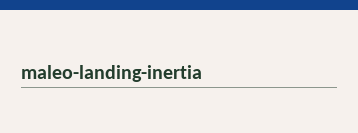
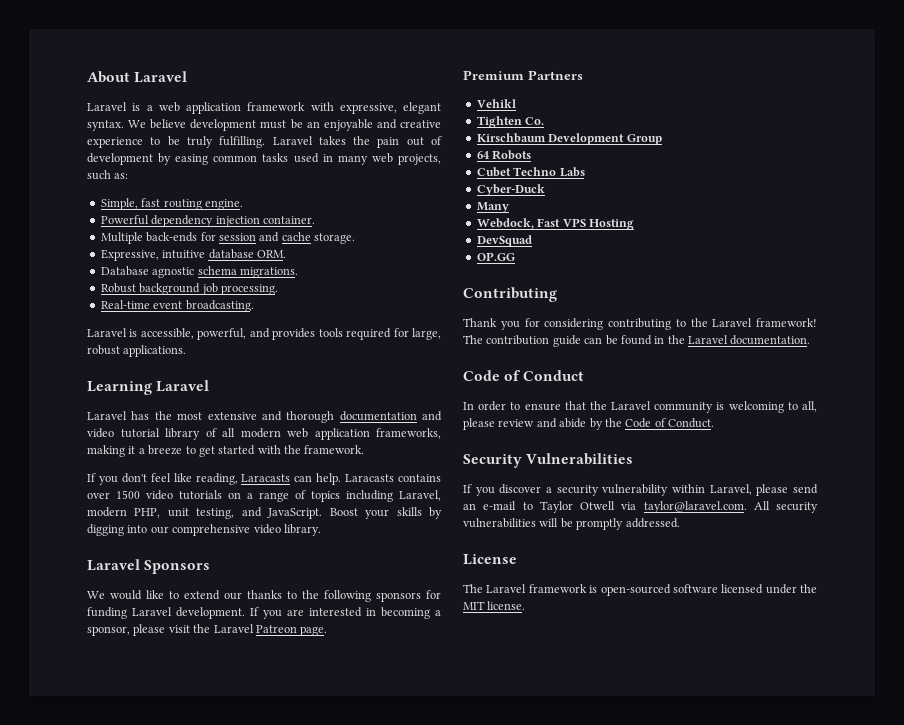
- maleo-landing-inertia
+ About Laravel
+ Laravel is a web application framework with expressive, elegant syntax. We believe development must be an enjoyable and creative experience to be truly fulfilling. Laravel takes the pain out of development by easing common tasks used in many web projects, such as:
+ Simple, fast routing engine.
+ Powerful dependency injection container.
+ Multiple back-ends for session and cache storage.
+ Expressive, intuitive database ORM.
+ Database agnostic schema migrations.
+ Robust background job processing.
+ Real-time event broadcasting.
+ Laravel is accessible, powerful, and provides tools required for large, robust applications.
+ Learning Laravel
+ Laravel has the most extensive and thorough documentation and video tutorial library of all modern web application frameworks, making it a breeze to get started with the framework.
+ If you don't feel like reading, Laracasts can help. Laracasts contains over 1500 video tutorials on a range of topics including Laravel, modern PHP, unit testing, and JavaScript. Boost your skills by digging into our comprehensive video library.
+ Laravel Sponsors
+ We would like to extend our thanks to the following sponsors for funding Laravel development. If you are interested in becoming a sponsor, please visit the Laravel Patreon page.
+ Premium Partners
+ Vehikl
+ Tighten Co.
+ Kirschbaum Development Group
+ 64 Robots
+ Cubet Techno Labs
+ Cyber-Duck
+ Many
+ Webdock, Fast VPS Hosting
+ DevSquad
+ OP.GG
+ Contributing
+ Thank you for considering contributing to the Laravel framework! The contribution guide can be found in the Laravel documentation.
+ Code of Conduct
+ In order to ensure that the Laravel community is welcoming to all, please review and abide by the Code of Conduct.
+ Security Vulnerabilities
+ If you discover a security vulnerability within Laravel, please send an e-mail to Taylor Otwell via taylor@laravel.com. All security vulnerabilities will be promptly addressed.
+ License
+ The Laravel framework is open-sourced software licensed under the MIT license.

